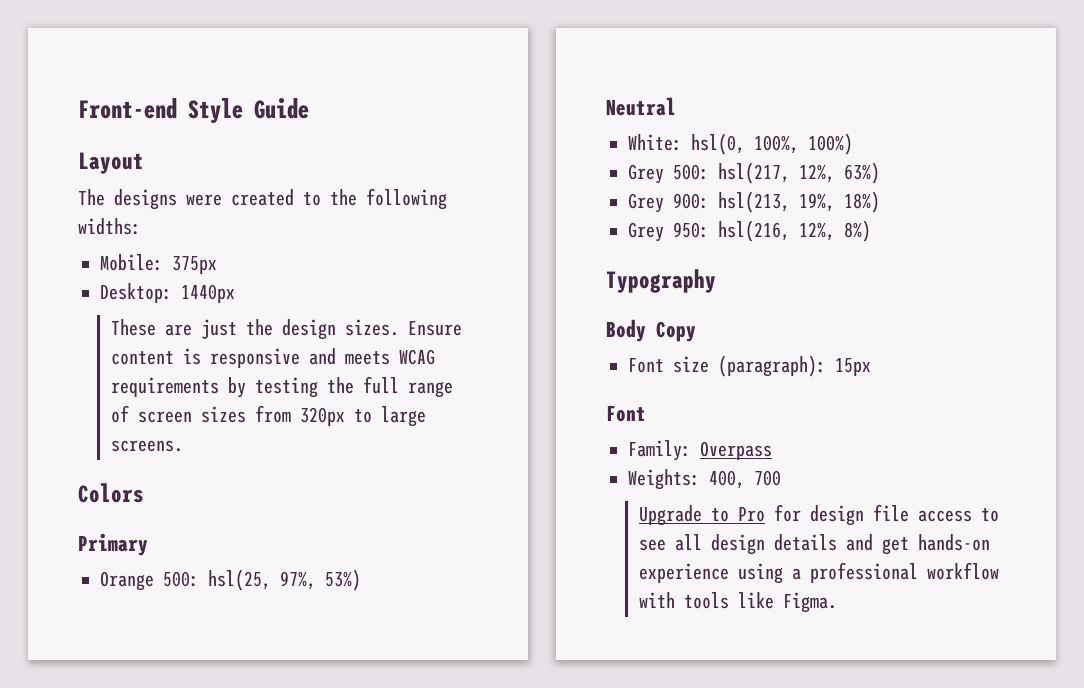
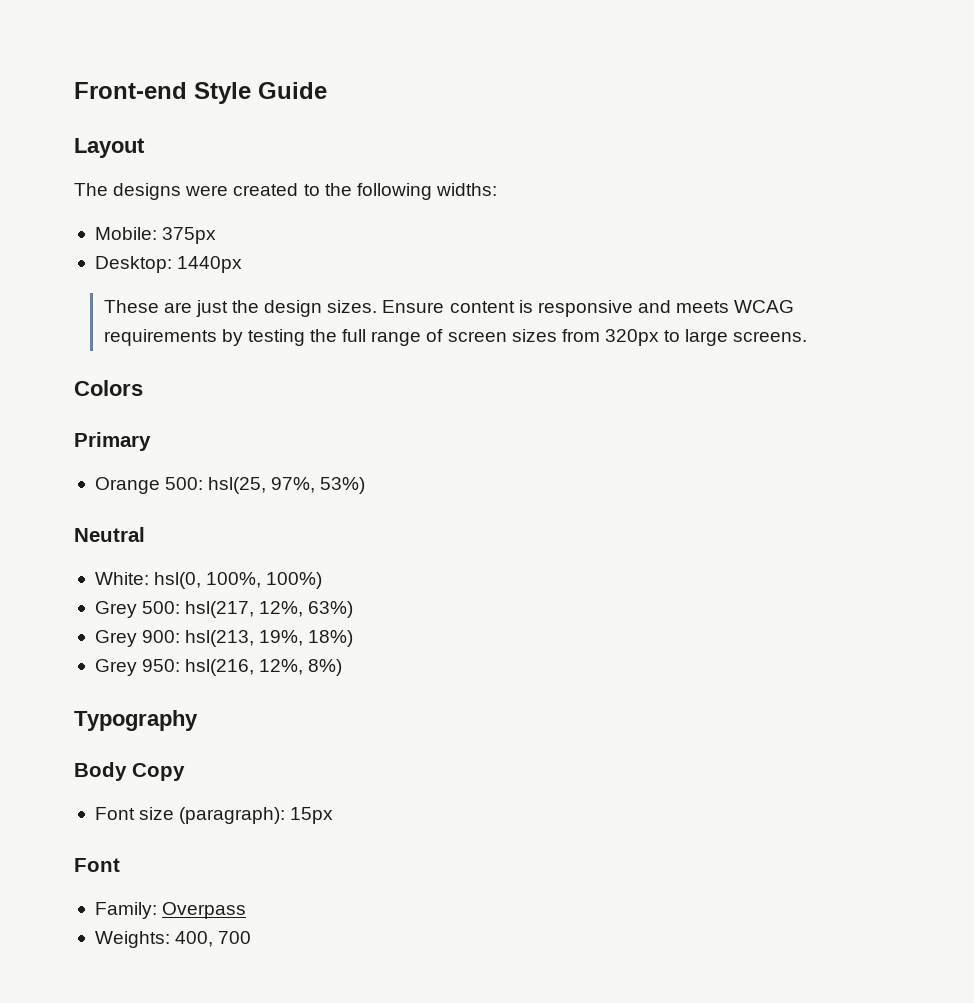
- Upgrade to Pro for design file access to see all design details and get hands-on experience using a professional workflow with tools like Figma.

